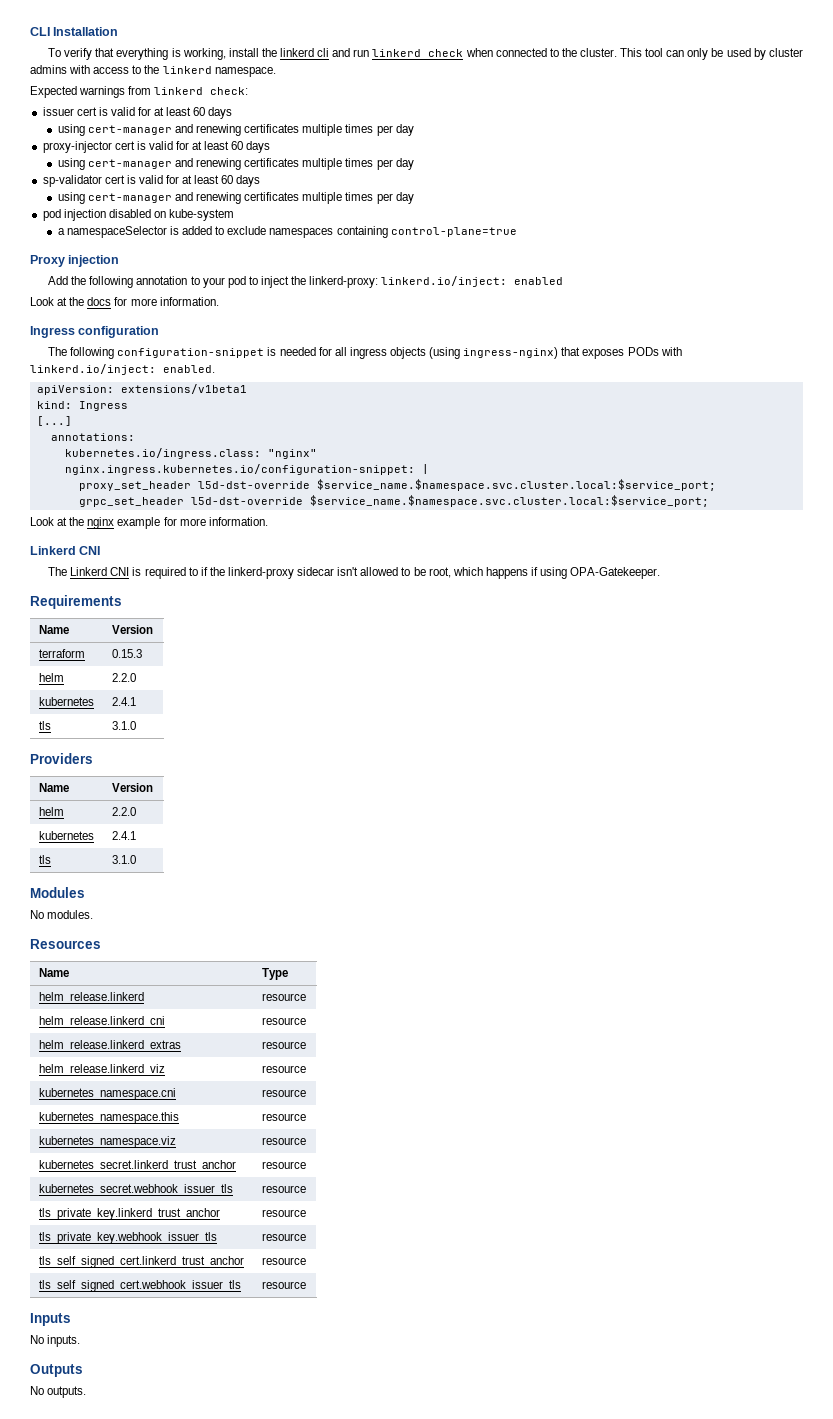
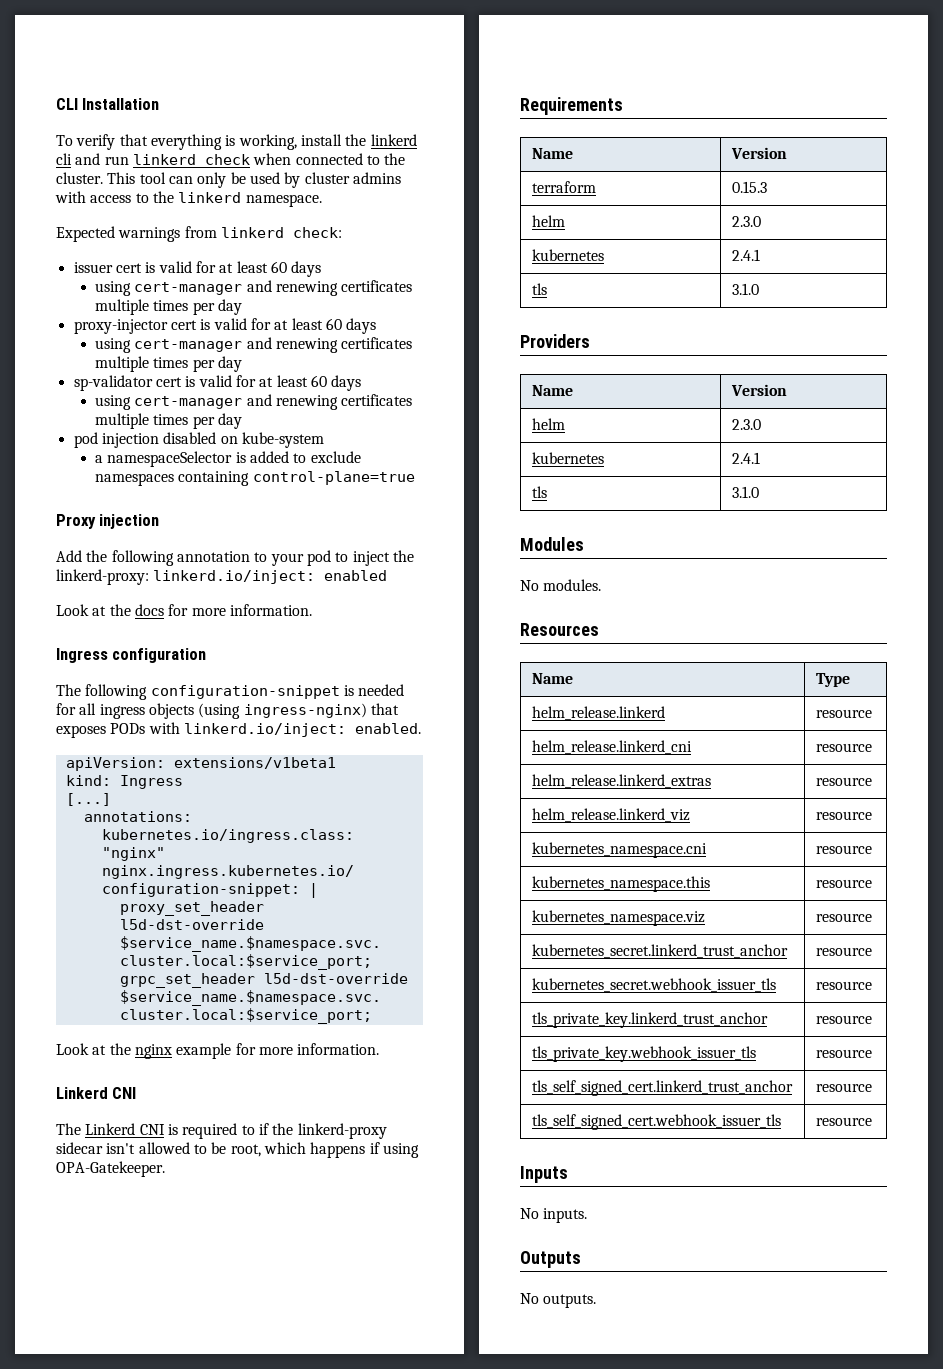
  terraform | 0.15.3
- helm | 2.2.0
+ helm | 2.3.0
  Providers
  Name | Version
- helm | 2.2.0
+ helm | 2.3.0

